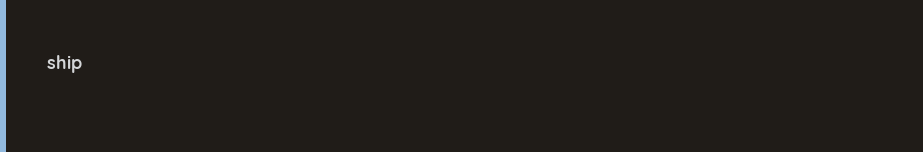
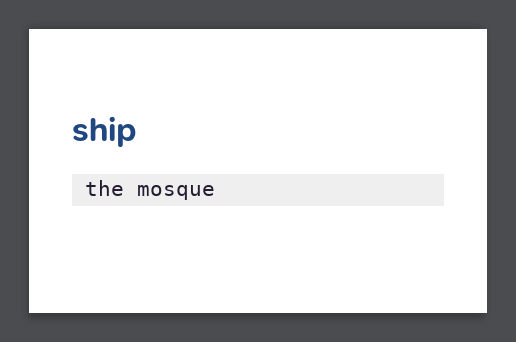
+ the mosque

